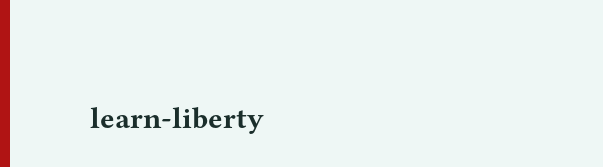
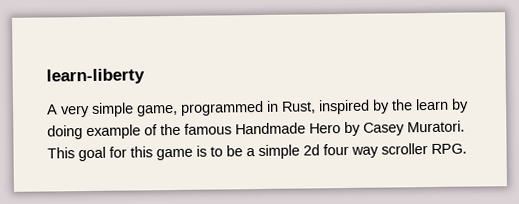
+ A very simple game, programmed in Rust, inspired by the learn by doing example of the famous Handmade Hero by Casey Muratori. This goal for this game is to be a simple 2d four way scroller RPG.

